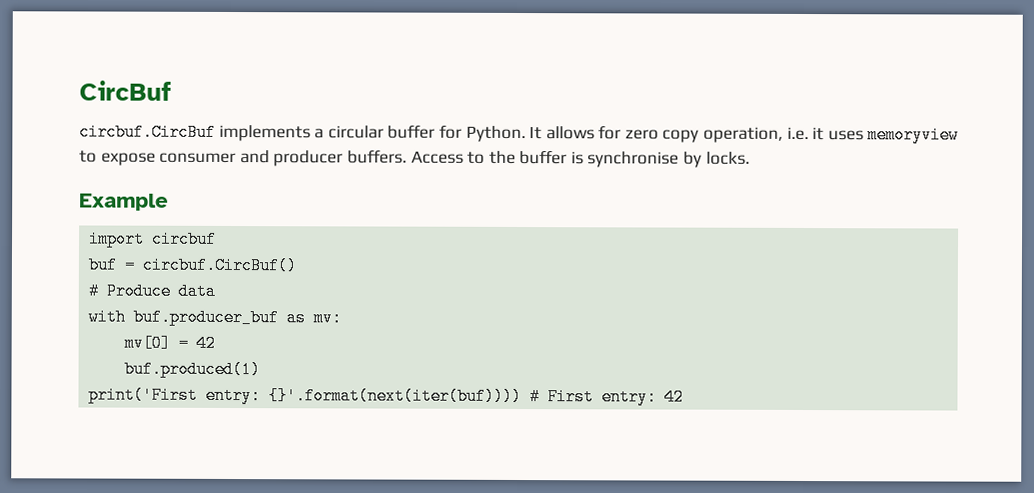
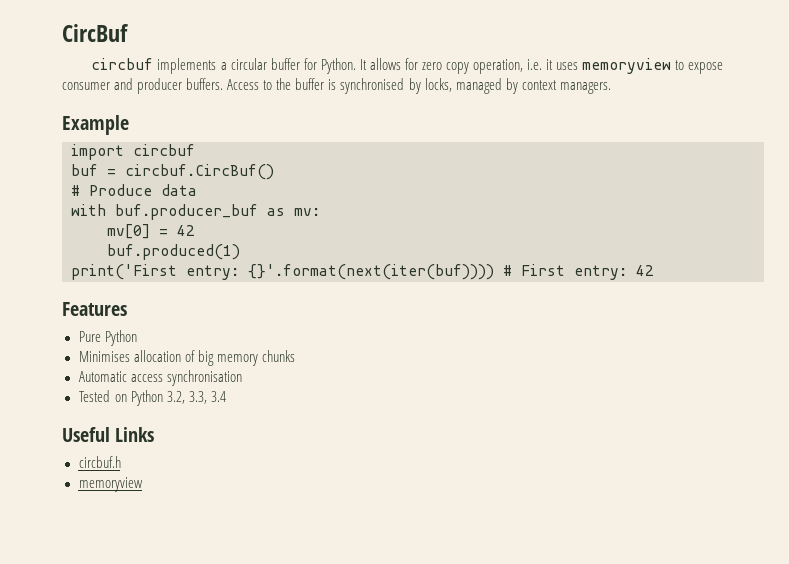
- circbuf.CircBuf implements a circular buffer for Python.
+ circbuf implements a circular buffer for Python.
- Access to the buffer is synchronise by locks.
+ Access to the buffer is synchronised by locks, managed by context managers.
+ Features
+ Pure Python
+ Minimises allocation of big memory chunks
+ Automatic access synchronisation
+ Tested on Python 3.2, 3.3, 3.4
+ Useful Links
+ circbuf.h
+ memoryview

